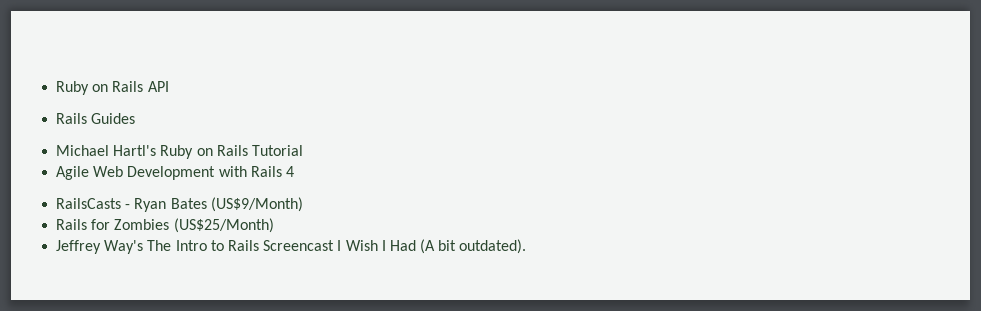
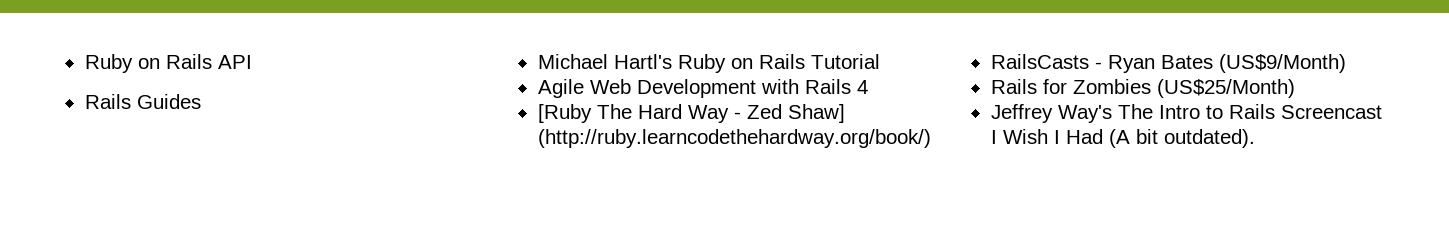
+ [Ruby The Hard Way - Zed Shaw] (http://ruby.learncodethehardway.org/book/)

